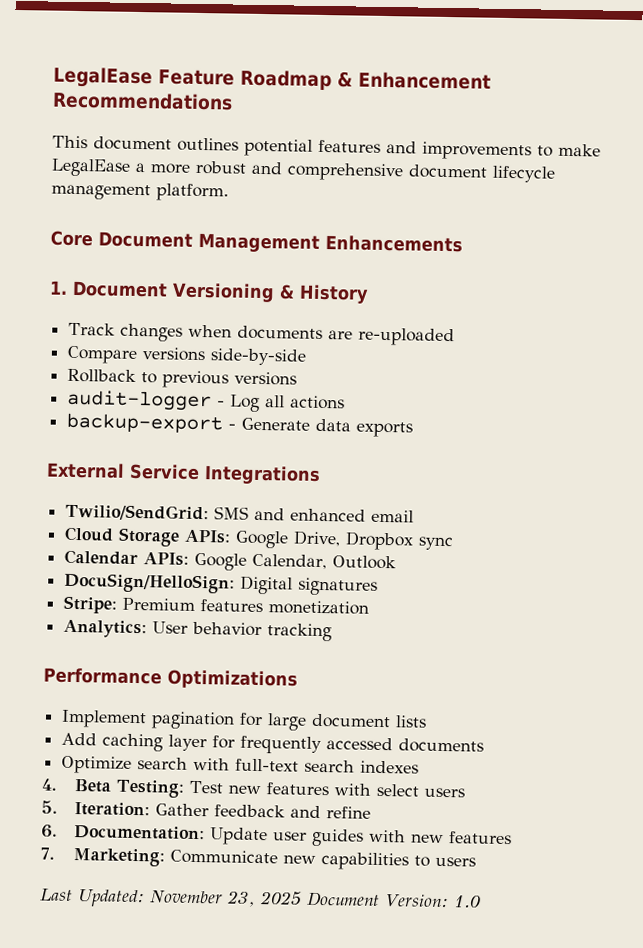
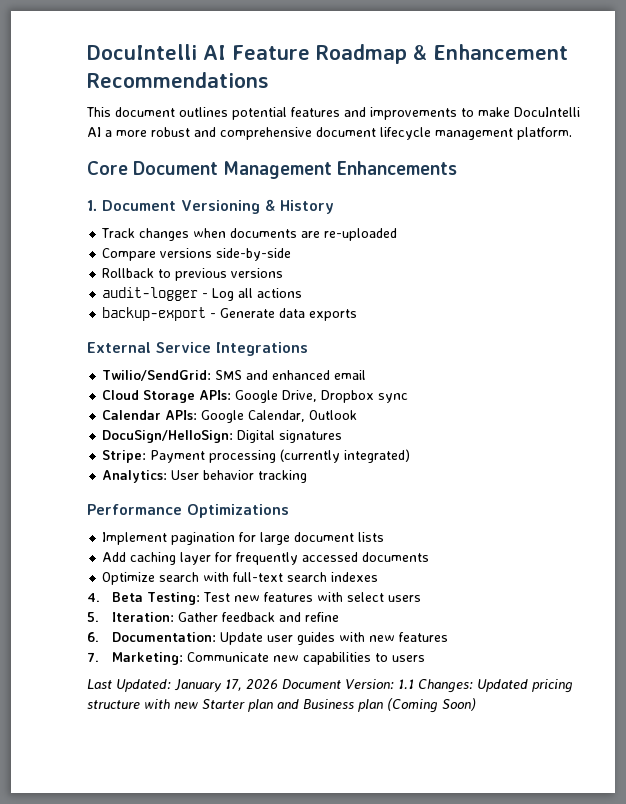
- LegalEase Feature Roadmap & Enhancement Recommendations
+ DocuIntelli AI Feature Roadmap & Enhancement Recommendations
- This document outlines potential features and improvements to make LegalEase a more robust and comprehensive document lifecycle management platform.
+ This document outlines potential features and improvements to make DocuIntelli AI a more robust and comprehensive document lifecycle management platform.
- Stripe: Premium features monetization
+ Stripe: Payment processing (currently integrated)
- Last Updated: November 23, 2025 Document Version: 1.0
+ Last Updated: January 17, 2026 Document Version: 1.1 Changes: Updated pricing structure with new Starter plan and Business plan (Coming Soon)

